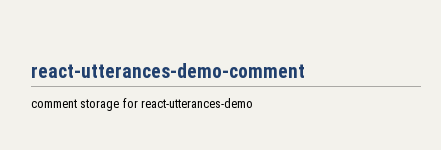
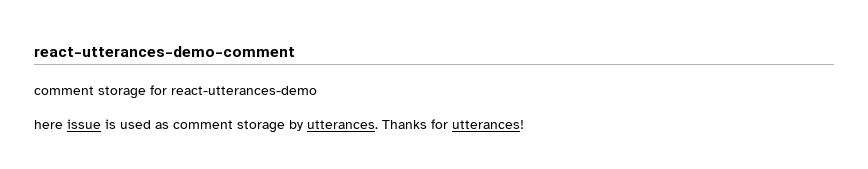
+ here issue is used as comment storage by utterances. Thanks for utterances!

